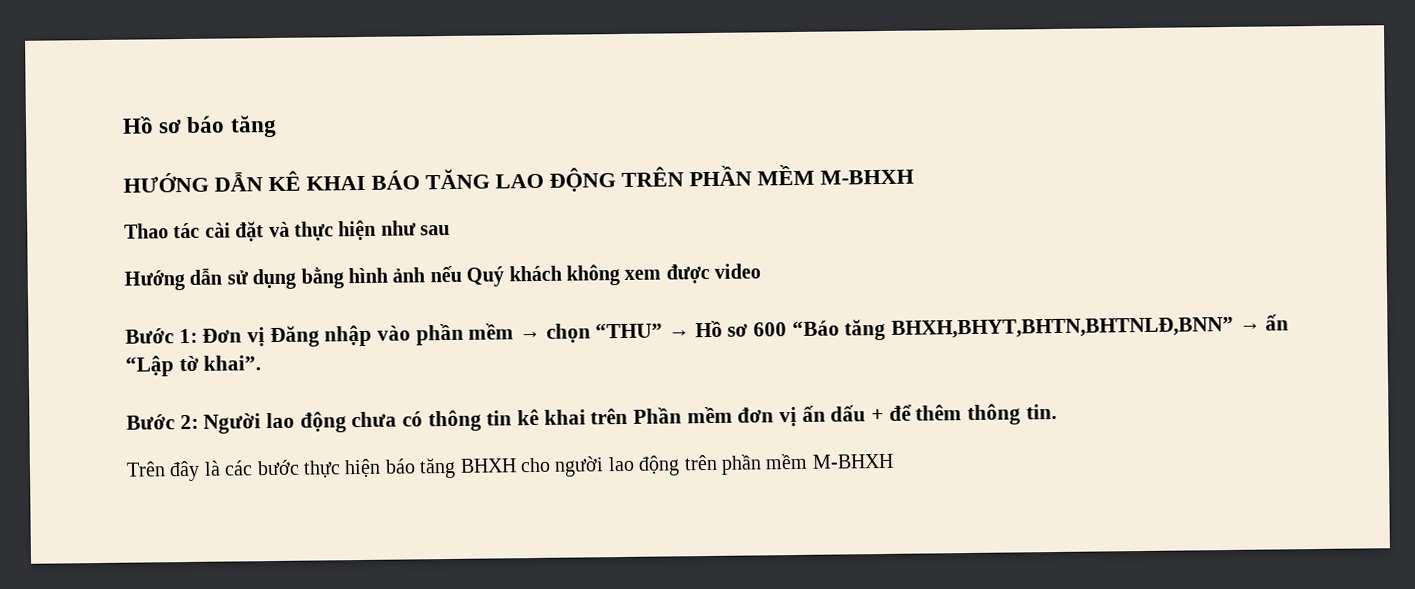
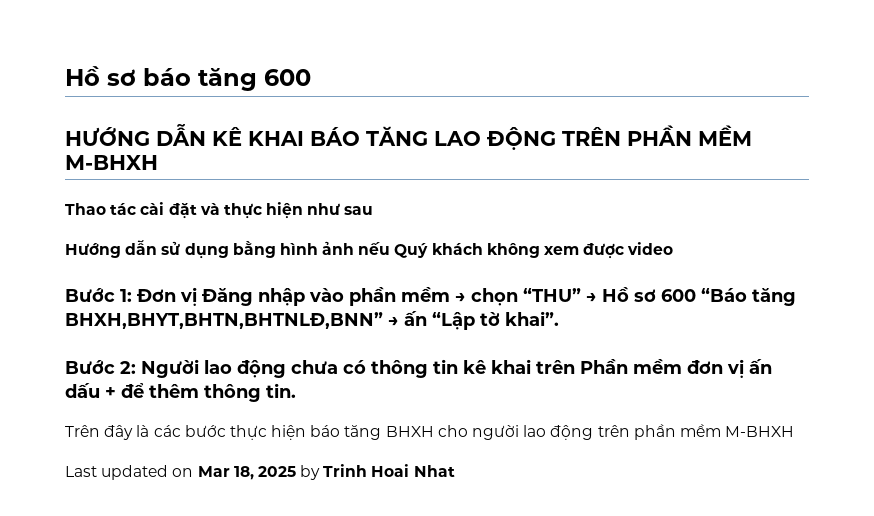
- Hồ sơ báo tăng
+ Hồ sơ báo tăng 600
+ Last updated on Mar 18, 2025 by Trinh Hoai Nhat

